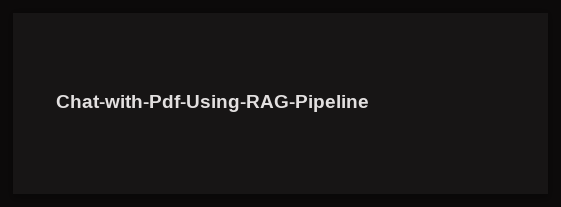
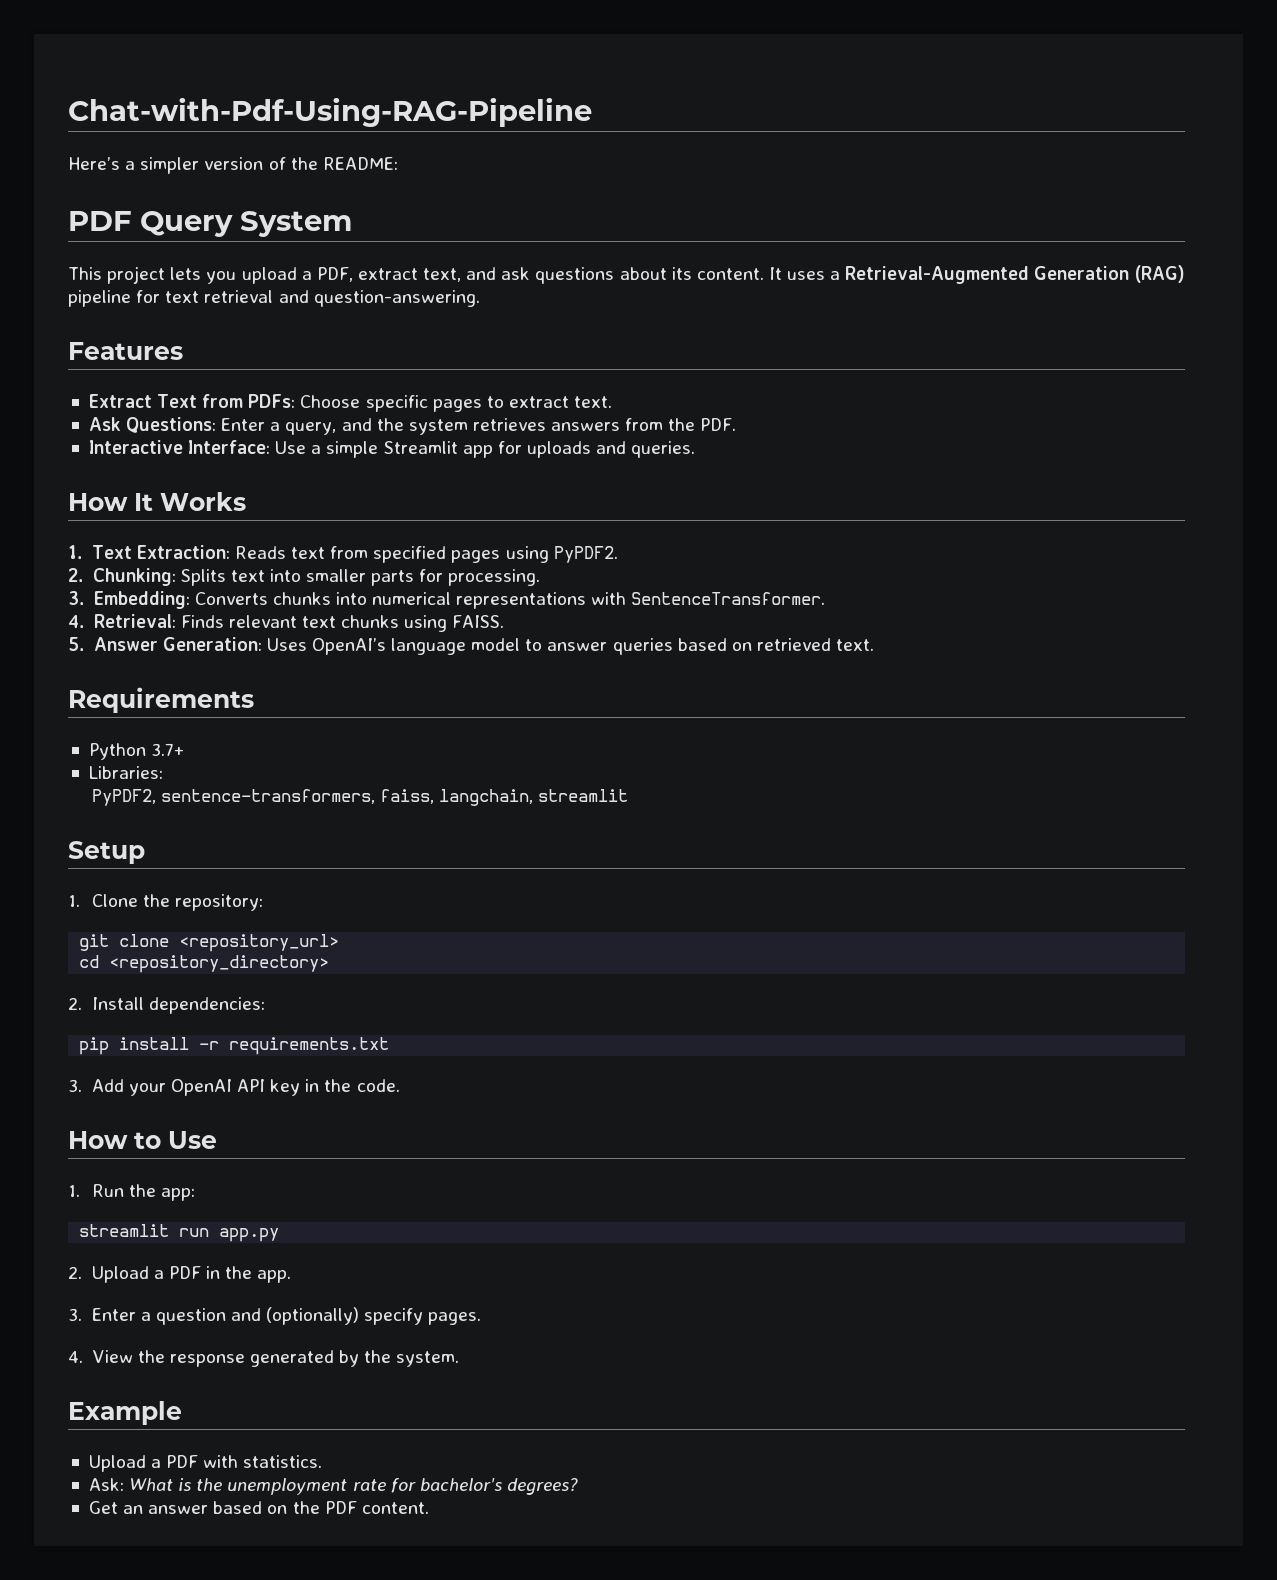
+ Here’s a simpler version of the README:
+ PDF Query System
+ This project lets you upload a PDF, extract text, and ask questions about its content. It uses a Retrieval-Augmented Generation (RAG) pipeline for text retrieval and question-answering.
+ Features
+ Extract Text from PDFs: Choose specific pages to extract text.
+ Ask Questions: Enter a query, and the system retrieves answers from the PDF.
+ Interactive Interface: Use a simple Streamlit app for uploads and queries.
+ How It Works
+ 1. Text Extraction: Reads text from specified pages using PyPDF2.
+ 2. Chunking: Splits text into smaller parts for processing.
+ 3. Embedding: Converts chunks into numerical representations with SentenceTransformer.
+ 4. Retrieval: Finds relevant text chunks using FAISS.
+ 5. Answer Generation: Uses OpenAI’s language model to answer queries based on retrieved text.
+ Requirements
+ Python 3.7+
+ Libraries:
+ PyPDF2, sentence-transformers, faiss, langchain, streamlit
+ Setup
+ 1. Clone the repository:
+ git clone <repository_url>
+ cd <repository_directory>
+ 2. Install dependencies:
+ pip install -r requirements.txt
+ 3. Add your OpenAI API key in the code.
+ How to Use
+ 1. Run the app:
+ streamlit run app.py
+ 2. Upload a PDF in the app.
+ 3. Enter a question and (optionally) specify pages.
+ 4. View the response generated by the system.
+ Example
+ Upload a PDF with statistics.
+ Ask: What is the unemployment rate for bachelor's degrees?
+ Get an answer based on the PDF content.

